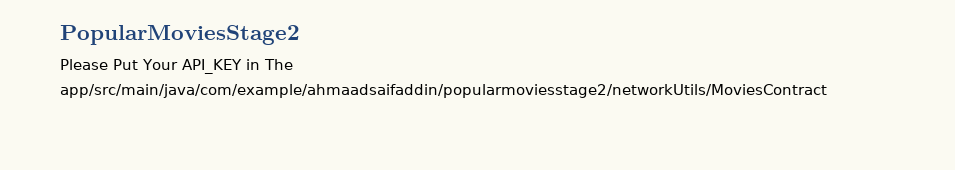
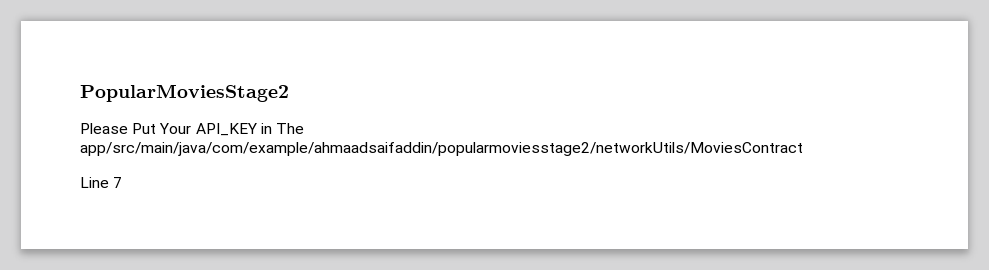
+ Line 7

